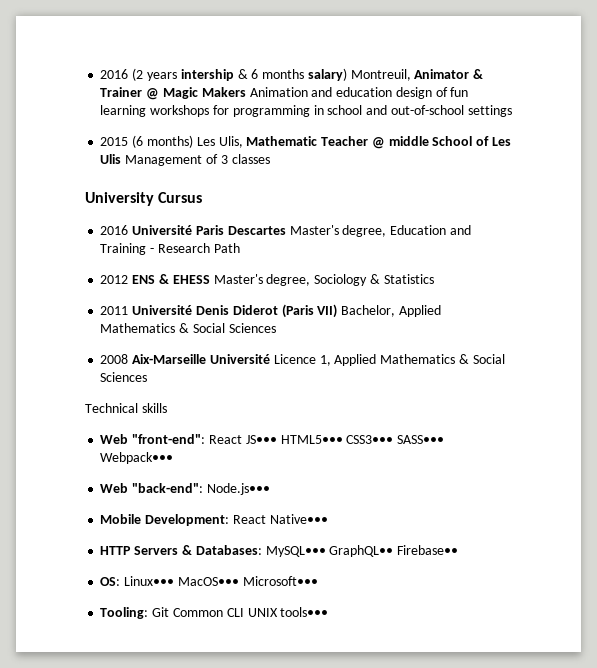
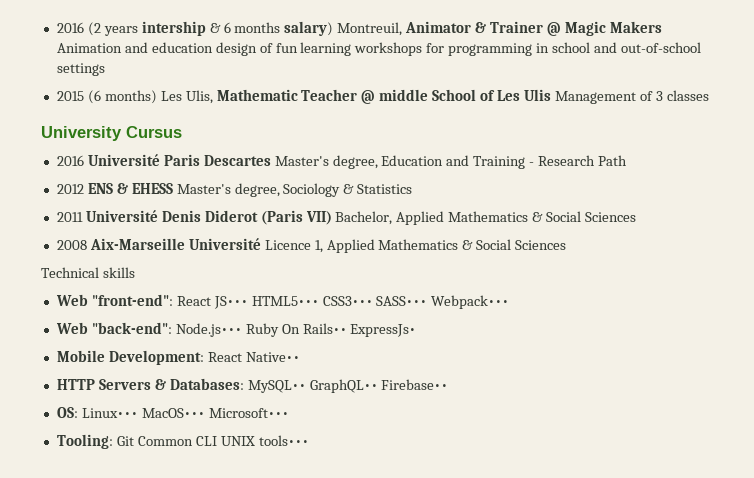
- Web "back-end": Node.js•••
+ Web "back-end": Node.js••• Ruby On Rails•• ExpressJs•
- Mobile Development: React Native•••
+ Mobile Development: React Native••
- HTTP Servers & Databases: MySQL••• GraphQL•• Firebase••
+ HTTP Servers & Databases: MySQL•• GraphQL•• Firebase••

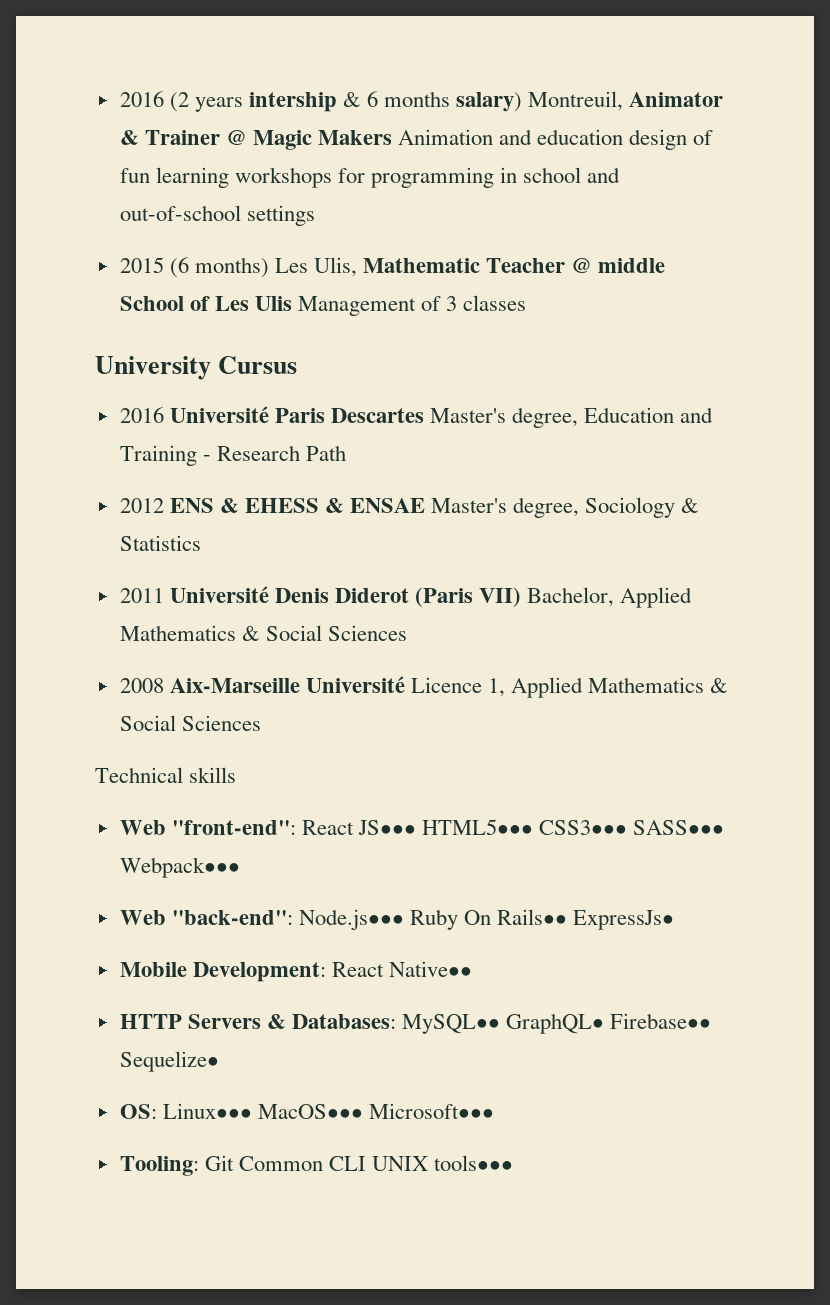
- 2012 ENS & EHESS Master's degree, Sociology & Statistics
+ 2012 ENS & EHESS & ENSAE Master's degree, Sociology & Statistics
- HTTP Servers & Databases: MySQL•• GraphQL•• Firebase••
+ HTTP Servers & Databases: MySQL•• GraphQL• Firebase•• Sequelize•

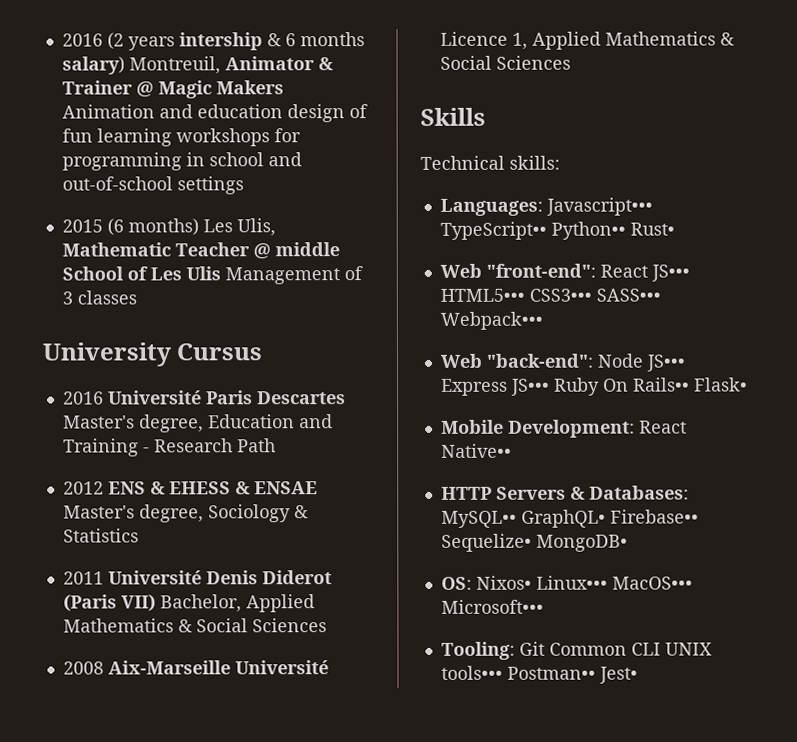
+ Skills
- Technical skills
+ Technical skills:
+ Languages: Javascript••• TypeScript•• Python•• Rust•
- Web "back-end": Node.js••• Ruby On Rails•• ExpressJs•
+ Web "back-end": Node JS••• Express JS••• Ruby On Rails•• Flask•
- HTTP Servers & Databases: MySQL•• GraphQL• Firebase•• Sequelize•
+ HTTP Servers & Databases: MySQL•• GraphQL• Firebase•• Sequelize• MongoDB•
- OS: Linux••• MacOS••• Microsoft•••
+ OS: Nixos• Linux••• MacOS••• Microsoft•••
- Tooling: Git Common CLI UNIX tools•••
+ Tooling: Git Common CLI UNIX tools••• Postman•• Jest•

